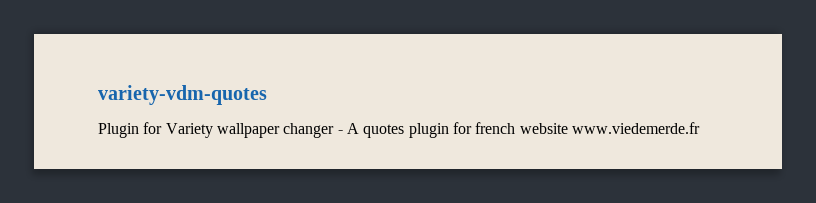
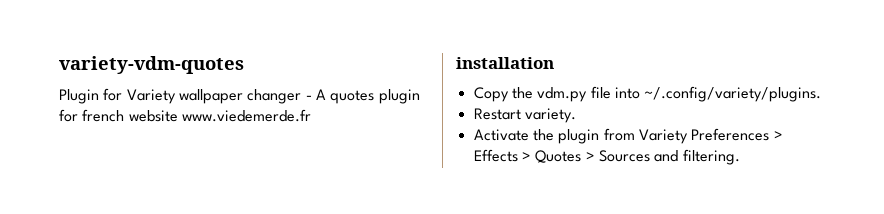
+ installation
+ Copy the vdm.py file into ~/.config/variety/plugins.
+ Restart variety.
+ Activate the plugin from Variety Preferences > Effects > Quotes > Sources and filtering.

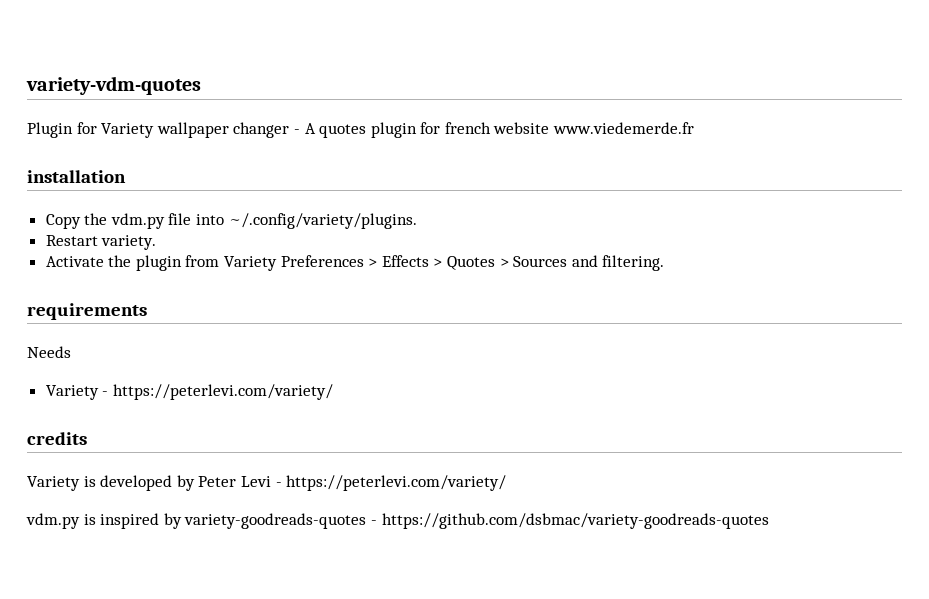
+ requirements
+ Needs
+ Variety - https://peterlevi.com/variety/
+ credits
+ Variety is developed by Peter Levi - https://peterlevi.com/variety/
+ vdm.py is inspired by variety-goodreads-quotes - https://github.com/dsbmac/variety-goodreads-quotes

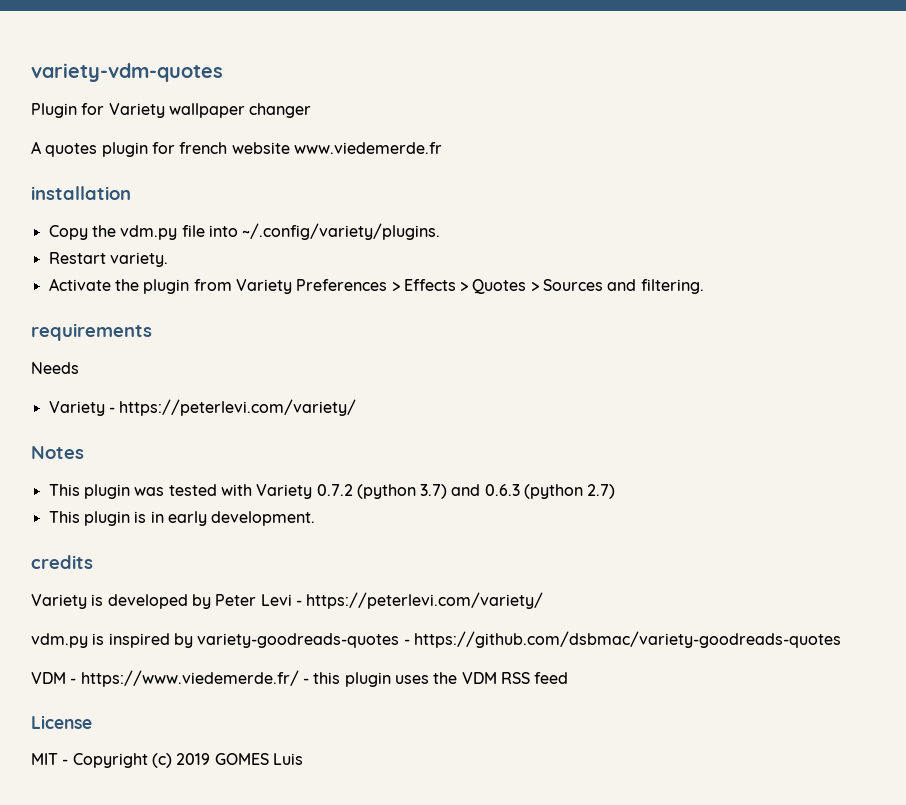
- Plugin for Variety wallpaper changer - A quotes plugin for french website www.viedemerde.fr
+ Plugin for Variety wallpaper changer
+ A quotes plugin for french website www.viedemerde.fr
+ Notes
+ This plugin was tested with Variety 0.7.2 (python 3.7) and 0.6.3 (python 2.7)
+ This plugin is in early development.
+ VDM - https://www.viedemerde.fr/ - this plugin uses the VDM RSS feed
+ License
+ MIT - Copyright (c) 2019 GOMES Luis

